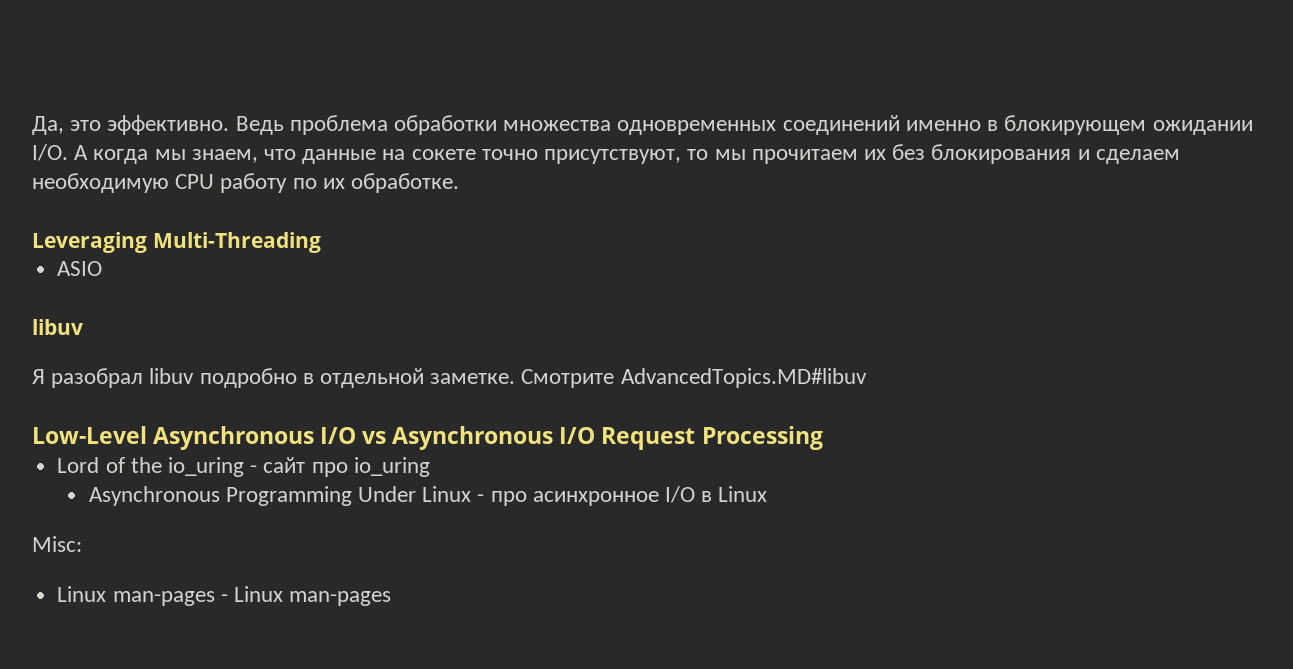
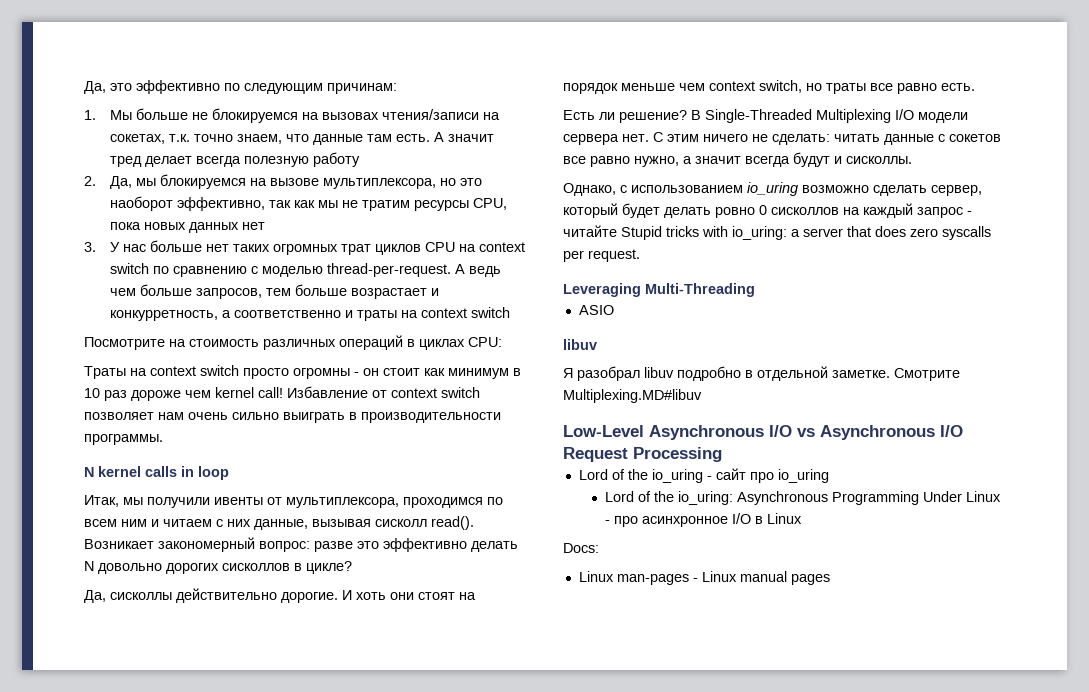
- Да, это эффективно. Ведь проблема обработки множества одновременных соединений именно в блокирующем ожидании I/O. А когда мы знаем, что данные на сокете точно присутствуют, то мы прочитаем их без блокирования и сделаем необходимую CPU работу по их обработке.
+ Да, это эффективно по следующим причинам:
+ 1. Мы больше не блокируемся на вызовах чтения/записи на сокетах, т.к. точно знаем, что данные там есть. А значит тред делает всегда полезную работу
+ 2. Да, мы блокируемся на вызове мультиплексора, но это наоборот эффективно, так как мы не тратим ресурсы CPU, пока новых данных нет
+ 3. У нас больше нет таких огромных трат циклов CPU на context switch по сравнению с моделью thread-per-request. А ведь чем больше запросов, тем больше возрастает и конкурретность, а соответственно и траты на context switch
+ Посмотрите на стоимость различных операций в циклах CPU:
+ Траты на context switch просто огромны - он стоит как минимум в 10 раз дороже чем kernel call! Избавление от context switch позволяет нам очень сильно выиграть в производительности программы.
+ N kernel calls in loop
+ Итак, мы получили ивенты от мультиплексора, проходимся по всем ним и читаем с них данные, вызывая сисколл read(). Возникает закономерный вопрос: разве это эффективно делать N довольно дорогих сисколлов в цикле?
+ Да, сисколлы действительно дорогие. И хоть они стоят на порядок меньше чем context switch, но траты все равно есть.
+ Есть ли решение? В Single-Threaded Multiplexing I/O модели сервера нет. С этим ничего не сделать: читать данные с сокетов все равно нужно, а значит всегда будут и сисколлы.
+ Однако, с использованием io_uring возможно сделать сервер, который будет делать ровно 0 сисколлов на каждый запрос - читайте Stupid tricks with io_uring: a server that does zero syscalls per request.
- Смотрите AdvancedTopics.MD#libuv
+ Смотрите Multiplexing.MD#libuv
- Asynchronous Programming Under Linux - про асинхронное I/O в Linux
+ Lord of the io_uring: Asynchronous Programming Under Linux - про асинхронное I/O в Linux
- Misc:
+ Docs:
- Linux man-pages - Linux man-pages
+ Linux man-pages - Linux manual pages

